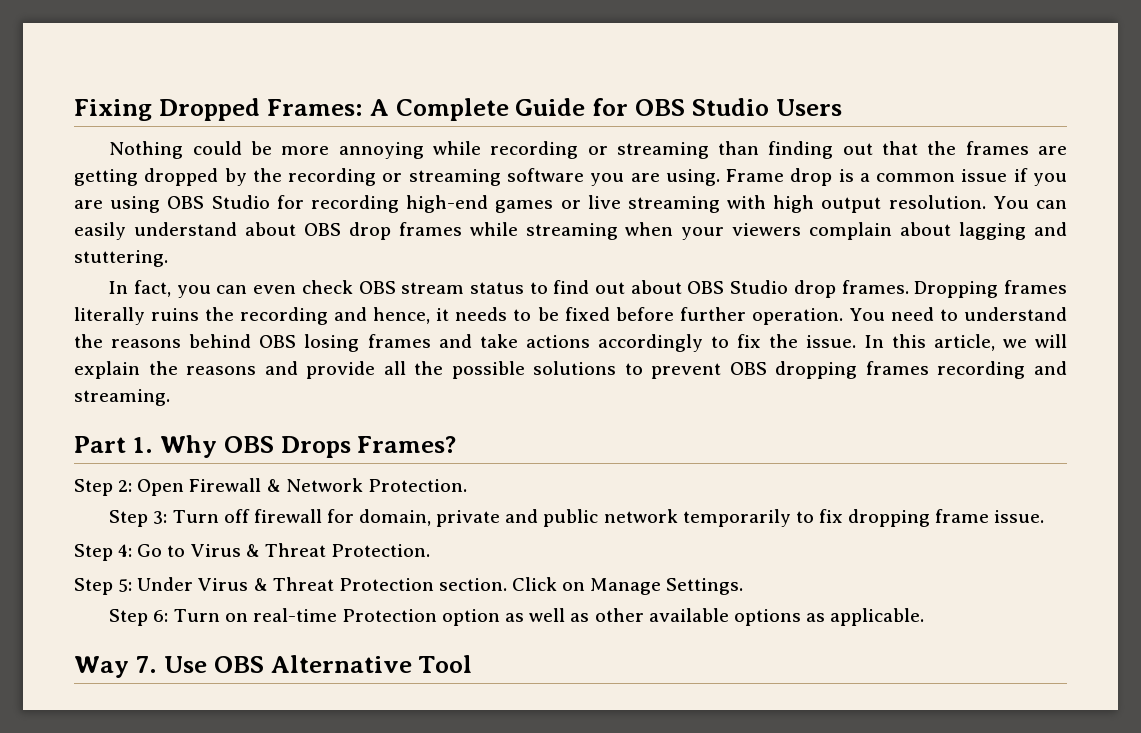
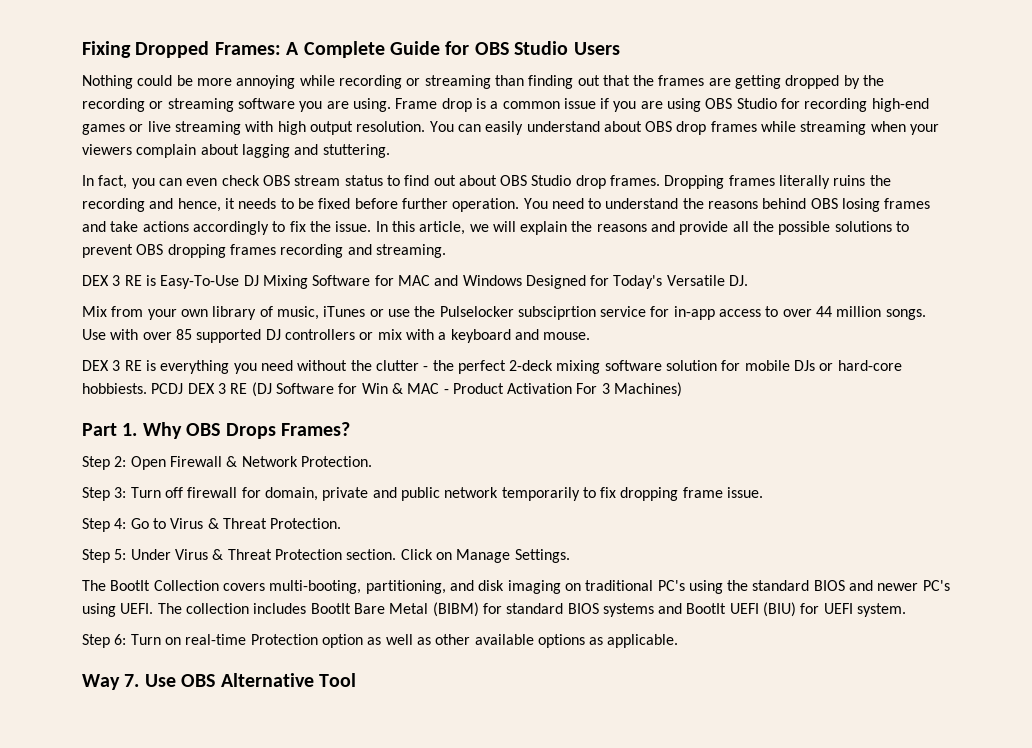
+ DEX 3 RE is Easy-To-Use DJ Mixing Software for MAC and Windows Designed for Today's Versatile DJ.
+ Mix from your own library of music, iTunes or use the Pulselocker subsciprtion service for in-app access to over 44 million songs. Use with over 85 supported DJ controllers or mix with a keyboard and mouse.
+ DEX 3 RE is everything you need without the clutter - the perfect 2-deck mixing software solution for mobile DJs or hard-core hobbiests. PCDJ DEX 3 RE (DJ Software for Win & MAC - Product Activation For 3 Machines)
+ The BootIt Collection covers multi-booting, partitioning, and disk imaging on traditional PC's using the standard BIOS and newer PC's using UEFI. The collection includes BootIt Bare Metal (BIBM) for standard BIOS systems and BootIt UEFI (BIU) for UEFI system.

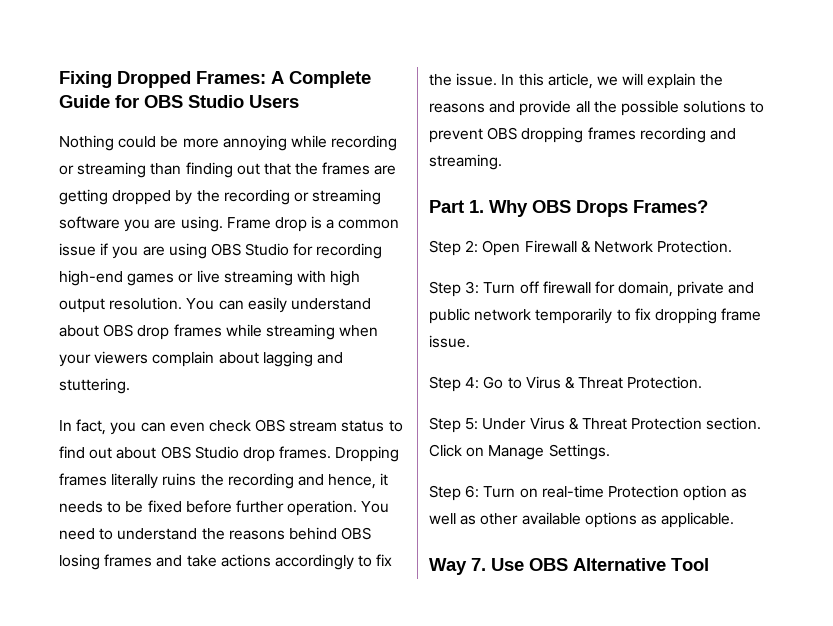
- DEX 3 RE is Easy-To-Use DJ Mixing Software for MAC and Windows Designed for Today's Versatile DJ.
- Mix from your own library of music, iTunes or use the Pulselocker subsciprtion service for in-app access to over 44 million songs. Use with over 85 supported DJ controllers or mix with a keyboard and mouse.
- DEX 3 RE is everything you need without the clutter - the perfect 2-deck mixing software solution for mobile DJs or hard-core hobbiests. PCDJ DEX 3 RE (DJ Software for Win & MAC - Product Activation For 3 Machines)
- The BootIt Collection covers multi-booting, partitioning, and disk imaging on traditional PC's using the standard BIOS and newer PC's using UEFI. The collection includes BootIt Bare Metal (BIBM) for standard BIOS systems and BootIt UEFI (BIU) for UEFI system.

